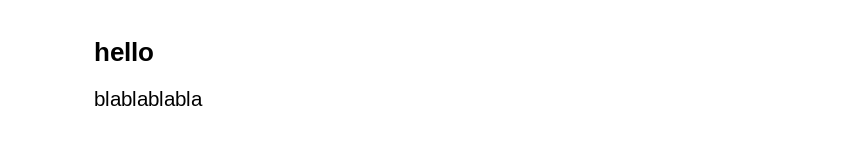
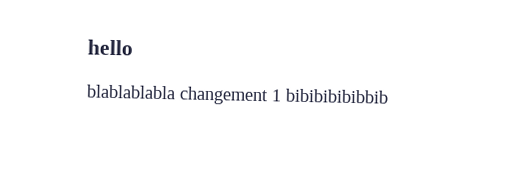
- blablablabla
+ blablablabla changement 1 bibibibibibbib

